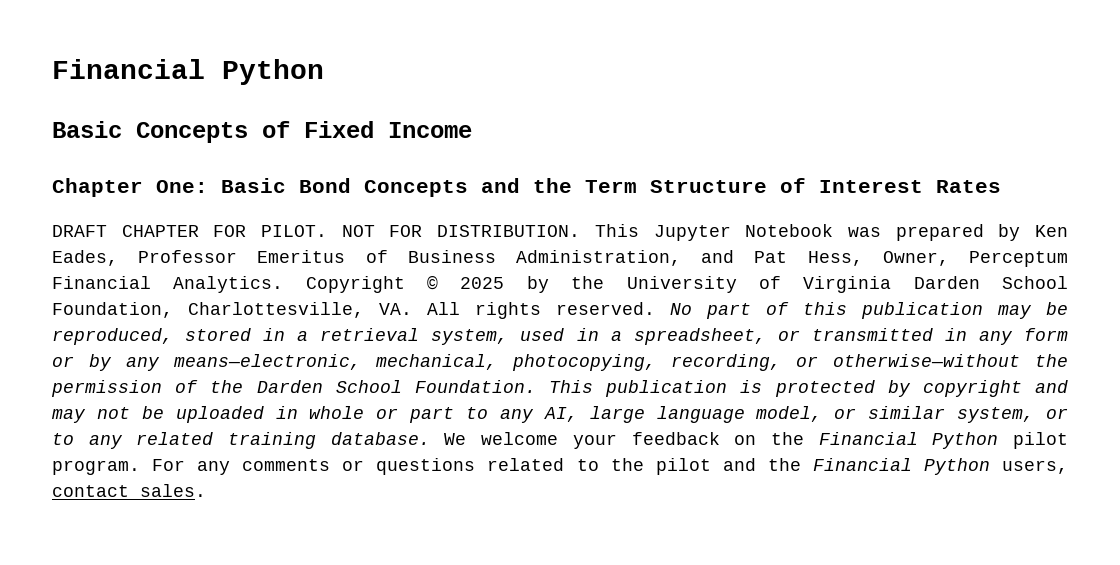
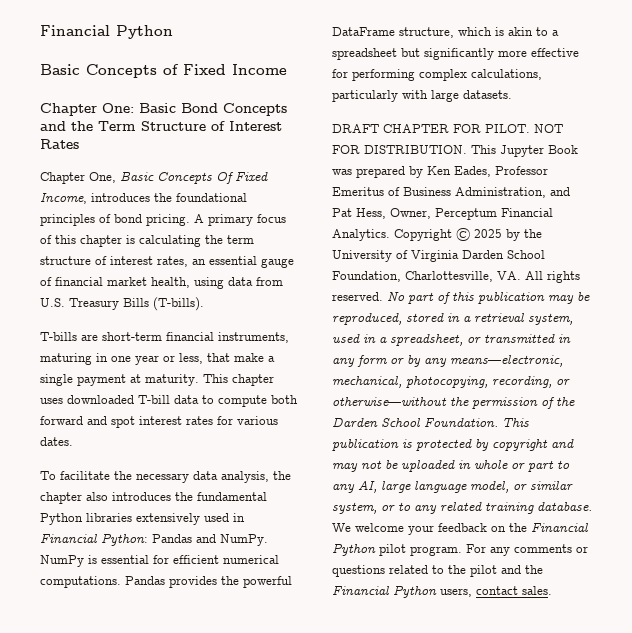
+ Chapter One, Basic Concepts Of Fixed Income, introduces the foundational principles of bond pricing. A primary focus of this chapter is calculating the term structure of interest rates, an essential gauge of financial market health, using data from U.S. Treasury Bills (T-bills).
+ T-bills are short-term financial instruments, maturing in one year or less, that make a single payment at maturity. This chapter uses downloaded T-bill data to compute both forward and spot interest rates for various dates.
+ To facilitate the necessary data analysis, the chapter also introduces the fundamental Python libraries extensively used in Financial Python: Pandas and NumPy. NumPy is essential for efficient numerical computations. Pandas provides the powerful DataFrame structure, which is akin to a spreadsheet but significantly more effective for performing complex calculations, particularly with large datasets.
- This Jupyter Notebook was prepared by Ken Eades, Professor Emeritus of Business Administration, and Pat Hess, Owner, Perceptum Financial Analytics.
+ This Jupyter Book was prepared by Ken Eades, Professor Emeritus of Business Administration, and Pat Hess, Owner, Perceptum Financial Analytics.

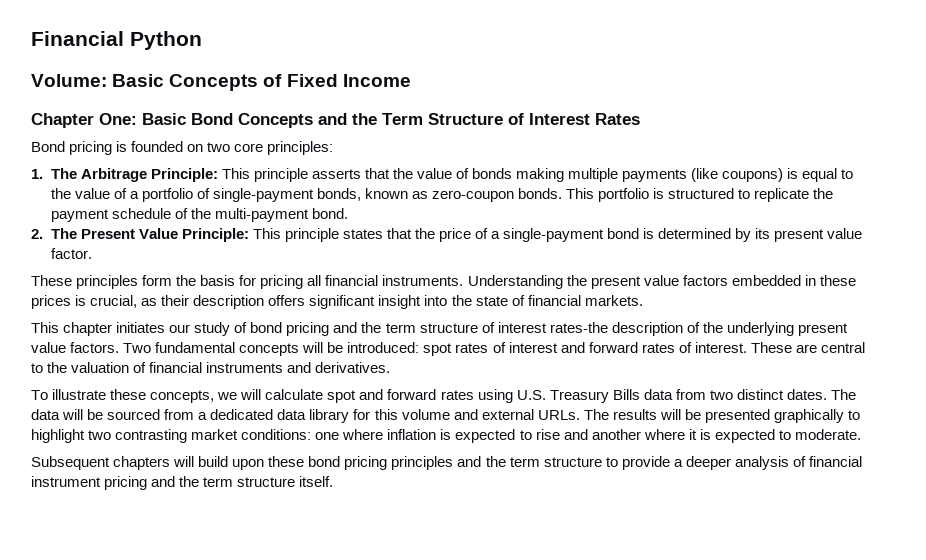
- Basic Concepts of Fixed Income
+ Volume: Basic Concepts of Fixed Income
- Chapter One, Basic Concepts Of Fixed Income, introduces the foundational principles of bond pricing. A primary focus of this chapter is calculating the term structure of interest rates, an essential gauge of financial market health, using data from U.S. Treasury Bills (T-bills).
- T-bills are short-term financial instruments, maturing in one year or less, that make a single payment at maturity. This chapter uses downloaded T-bill data to compute both forward and spot interest rates for various dates.
- To facilitate the necessary data analysis, the chapter also introduces the fundamental Python libraries extensively used in Financial Python: Pandas and NumPy. NumPy is essential for efficient numerical computations. Pandas provides the powerful DataFrame structure, which is akin to a spreadsheet but significantly more effective for performing complex calculations, particularly with large datasets.
- DRAFT CHAPTER FOR PILOT. NOT FOR DISTRIBUTION. This Jupyter Book was prepared by Ken Eades, Professor Emeritus of Business Administration, and Pat Hess, Owner, Perceptum Financial Analytics. Copyright © 2025 by the University of Virginia Darden School Foundation, Charlottesville, VA. All rights reserved. No part of this publication may be reproduced, stored in a retrieval system, used in a spreadsheet, or transmitted in any form or by any means—electronic, mechanical, photocopying, recording, or otherwise—without the permission of the Darden School Foundation. This publication is protected by copyright and may not be uploaded in whole or part to any AI, large language model, or similar system, or to any related training database. We welcome your feedback on the Financial Python pilot program. For any comments or questions related to the pilot and the Financial Python users, contact sales.
+ Bond pricing is founded on two core principles:
+ 1. The Arbitrage Principle: This principle asserts that the value of bonds making multiple payments (like coupons) is equal to the value of a portfolio of single-payment bonds, known as zero-coupon bonds. This portfolio is structured to replicate the payment schedule of the multi-payment bond.
+ 2. The Present Value Principle: This principle states that the price of a single-payment bond is determined by its present value factor.
+ These principles form the basis for pricing all financial instruments. Understanding the present value factors embedded in these prices is crucial, as their description offers significant insight into the state of financial markets.
+ This chapter initiates our study of bond pricing and the term structure of interest rates-the description of the underlying present value factors. Two fundamental concepts will be introduced: spot rates of interest and forward rates of interest. These are central to the valuation of financial instruments and derivatives.
+ To illustrate these concepts, we will calculate spot and forward rates using U.S. Treasury Bills data from two distinct dates. The data will be sourced from a dedicated data library for this volume and external URLs. The results will be presented graphically to highlight two contrasting market conditions: one where inflation is expected to rise and another where it is expected to moderate.
+ Subsequent chapters will build upon these bond pricing principles and the term structure to provide a deeper analysis of financial instrument pricing and the term structure itself.

